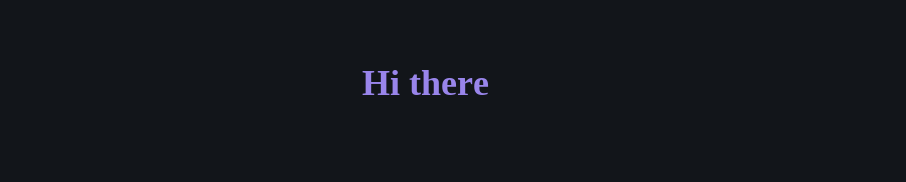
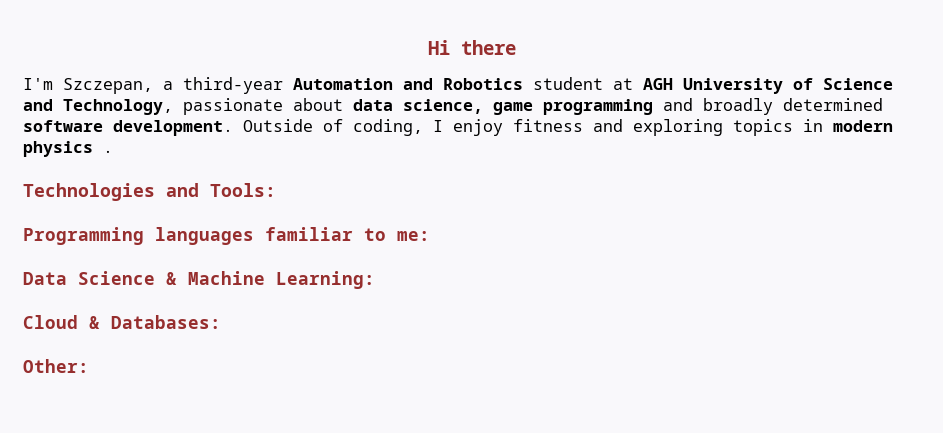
+ I'm Szczepan, a third-year Automation and Robotics student at AGH University of Science and Technology, passionate about data science, game programming and broadly determined software development. Outside of coding, I enjoy fitness and exploring topics in modern physics .
+ Technologies and Tools:
+ Programming languages familiar to me:
+ Data Science & Machine Learning:
+ Cloud & Databases:
+ Other:

